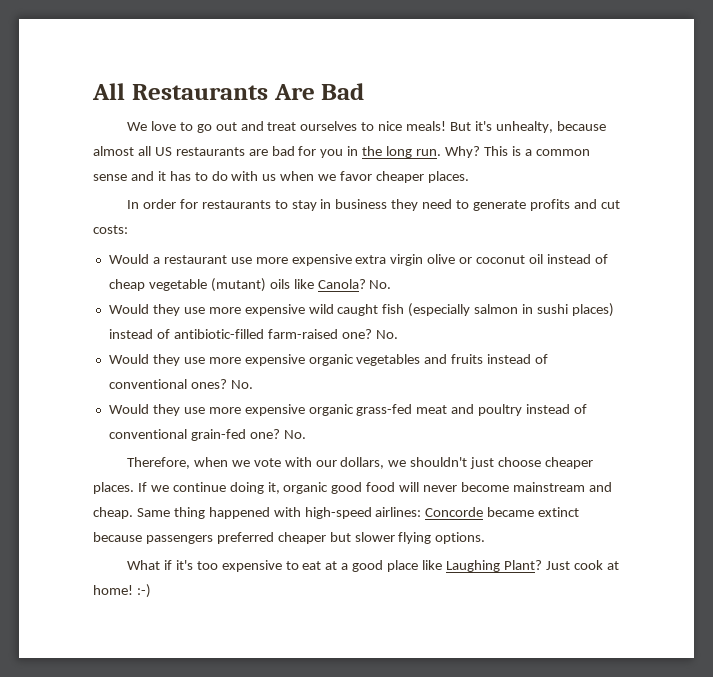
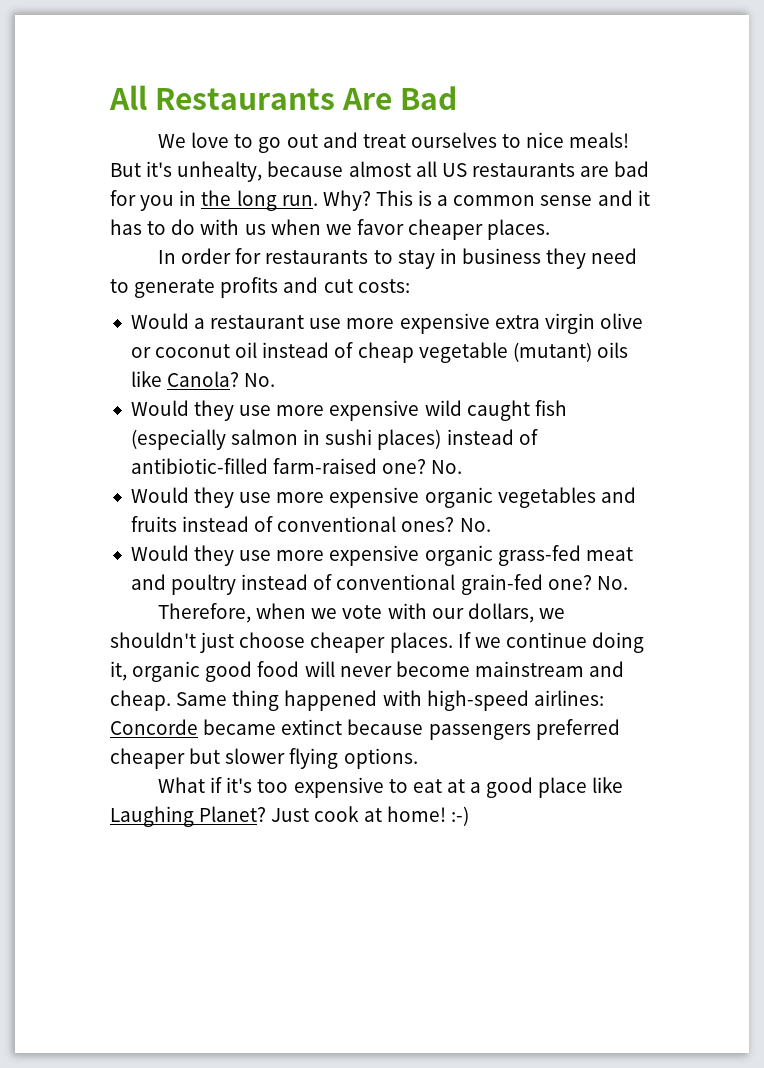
- What if it's too expensive to eat at a good place like Laughing Plant?
+ What if it's too expensive to eat at a good place like Laughing Planet?

